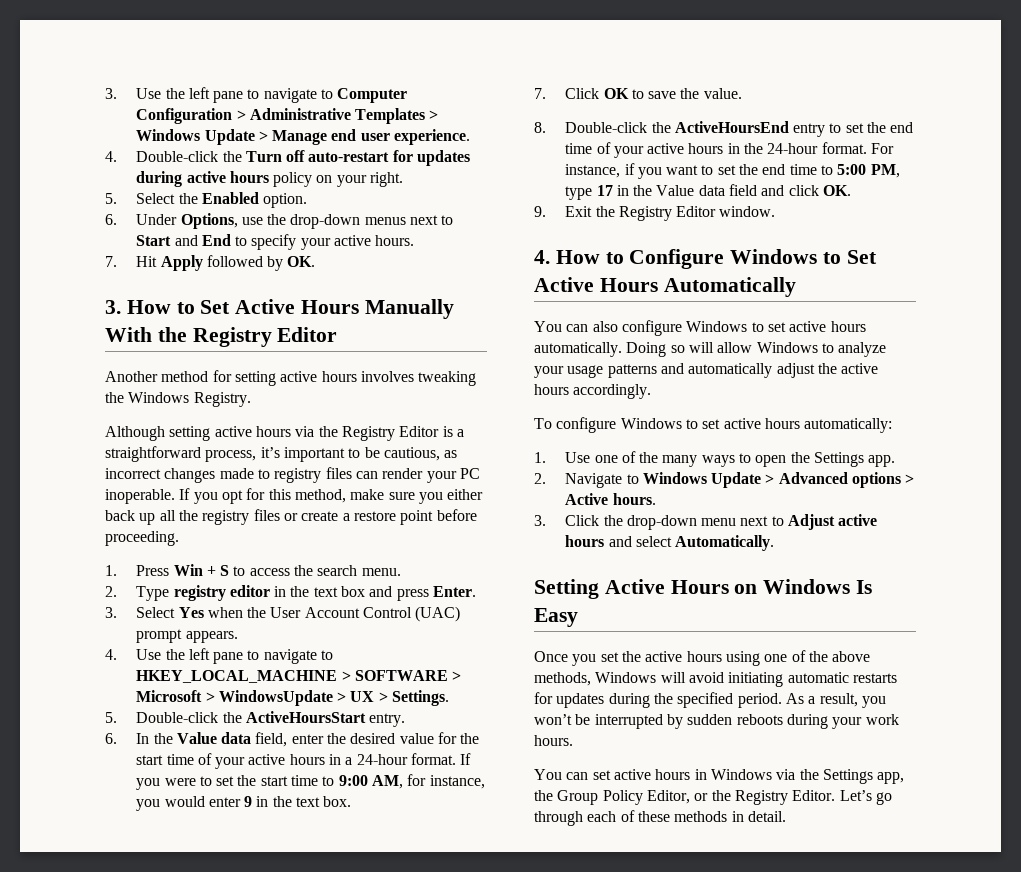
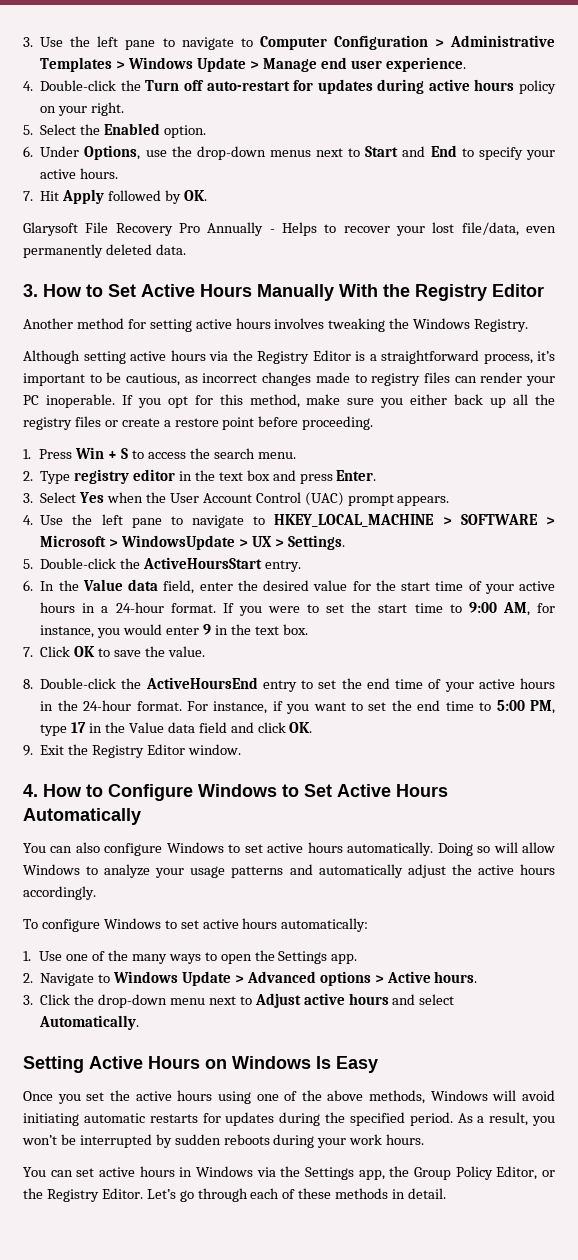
+ Glarysoft File Recovery Pro Annually - Helps to recover your lost file/data, even permanently deleted data.

